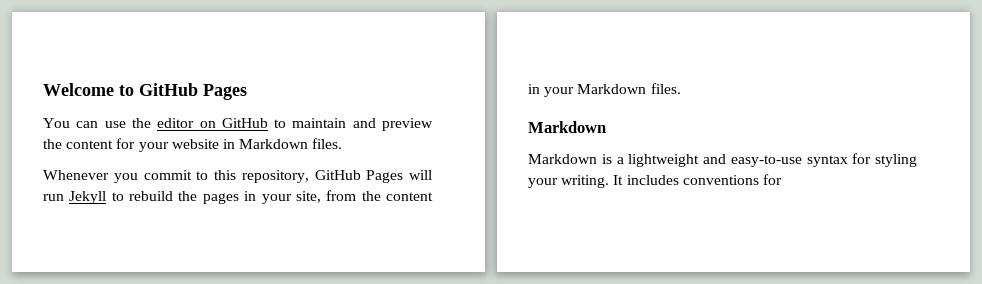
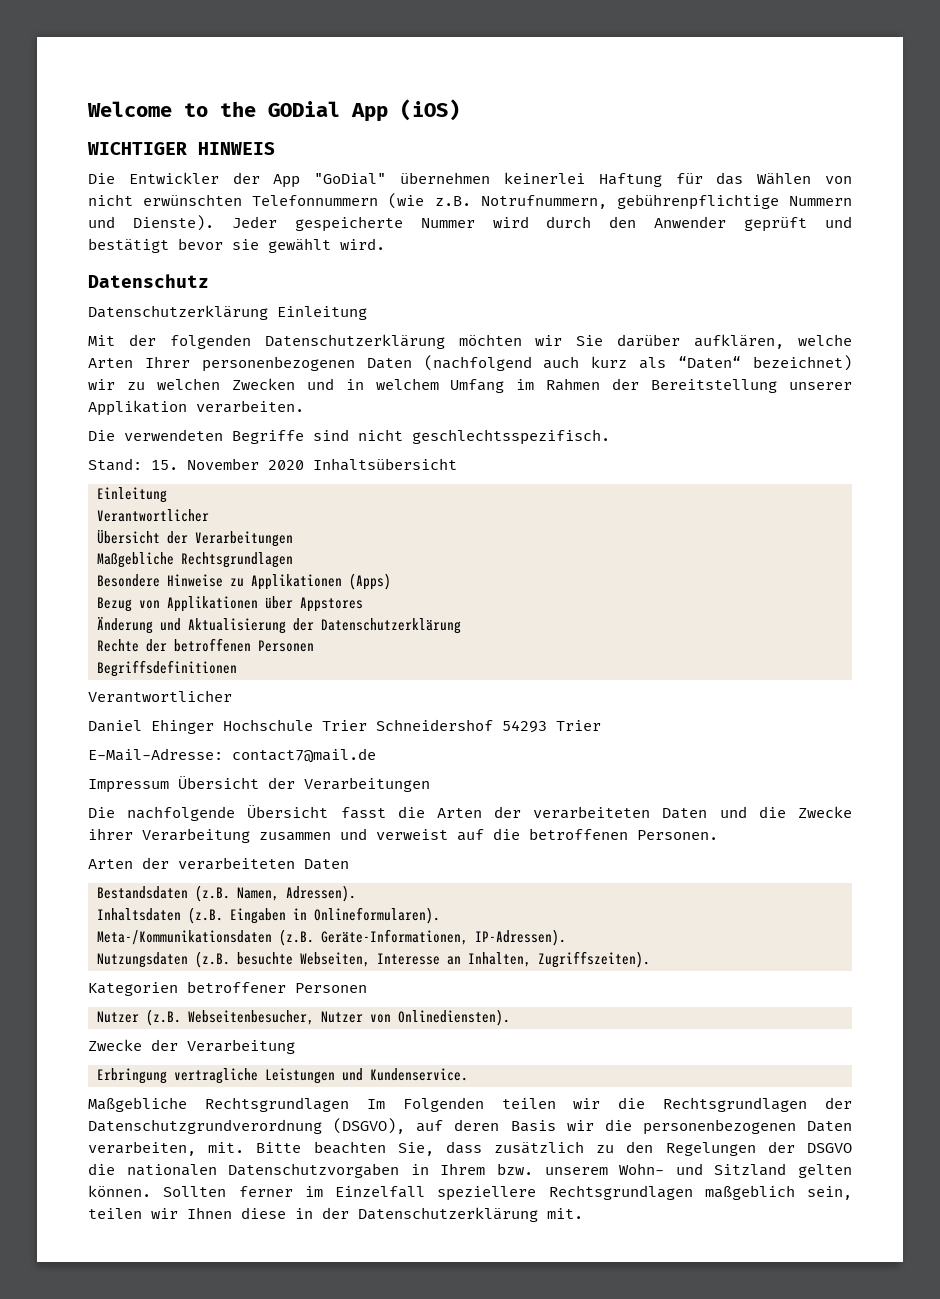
- Welcome to GitHub Pages
- You can use the editor on GitHub to maintain and preview the content for your website in Markdown files.
- Whenever you commit to this repository, GitHub Pages will run Jekyll to rebuild the pages in your site, from the content in your Markdown files.
- Markdown
- Markdown is a lightweight and easy-to-use syntax for styling your writing. It includes conventions for
+ Welcome to the GODial App (iOS)
+ WICHTIGER HINWEIS
+ Die Entwickler der App "GoDial" übernehmen keinerlei Haftung für das Wählen von nicht erwünschten Telefonnummern (wie z.B. Notrufnummern, gebührenpflichtige Nummern und Dienste). Jeder gespeicherte Nummer wird durch den Anwender geprüft und bestätigt bevor sie gewählt wird.
+ Datenschutz
+ Datenschutzerklärung Einleitung
+ Mit der folgenden Datenschutzerklärung möchten wir Sie darüber aufklären, welche Arten Ihrer personenbezogenen Daten (nachfolgend auch kurz als “Daten“ bezeichnet) wir zu welchen Zwecken und in welchem Umfang im Rahmen der Bereitstellung unserer Applikation verarbeiten.
+ Die verwendeten Begriffe sind nicht geschlechtsspezifisch.
+ Stand: 15. November 2020 Inhaltsübersicht
+ Einleitung
+ Verantwortlicher
+ Übersicht der Verarbeitungen
+ Maßgebliche Rechtsgrundlagen
+ Besondere Hinweise zu Applikationen (Apps)
+ Bezug von Applikationen über Appstores
+ Änderung und Aktualisierung der Datenschutzerklärung
+ Rechte der betroffenen Personen
+ Begriffsdefinitionen
+ Verantwortlicher
+ Daniel Ehinger Hochschule Trier Schneidershof 54293 Trier
+ E-Mail-Adresse: contact7@mail.de
+ Impressum Übersicht der Verarbeitungen
+ Die nachfolgende Übersicht fasst die Arten der verarbeiteten Daten und die Zwecke ihrer Verarbeitung zusammen und verweist auf die betroffenen Personen.
+ Arten der verarbeiteten Daten
+ Bestandsdaten (z.B. Namen, Adressen).
+ Inhaltsdaten (z.B. Eingaben in Onlineformularen).
+ Meta-/Kommunikationsdaten (z.B. Geräte-Informationen, IP-Adressen).
+ Nutzungsdaten (z.B. besuchte Webseiten, Interesse an Inhalten, Zugriffszeiten).
+ Kategorien betroffener Personen
+ Nutzer (z.B. Webseitenbesucher, Nutzer von Onlinediensten).
+ Zwecke der Verarbeitung
+ Erbringung vertragliche Leistungen und Kundenservice.
+ Maßgebliche Rechtsgrundlagen Im Folgenden teilen wir die Rechtsgrundlagen der Datenschutzgrundverordnung (DSGVO), auf deren Basis wir die personenbezogenen Daten verarbeiten, mit. Bitte beachten Sie, dass zusätzlich zu den Regelungen der DSGVO die nationalen Datenschutzvorgaben in Ihrem bzw. unserem Wohn- und Sitzland gelten können. Sollten ferner im Einzelfall speziellere Rechtsgrundlagen maßgeblich sein, teilen wir Ihnen diese in der Datenschutzerklärung mit.

